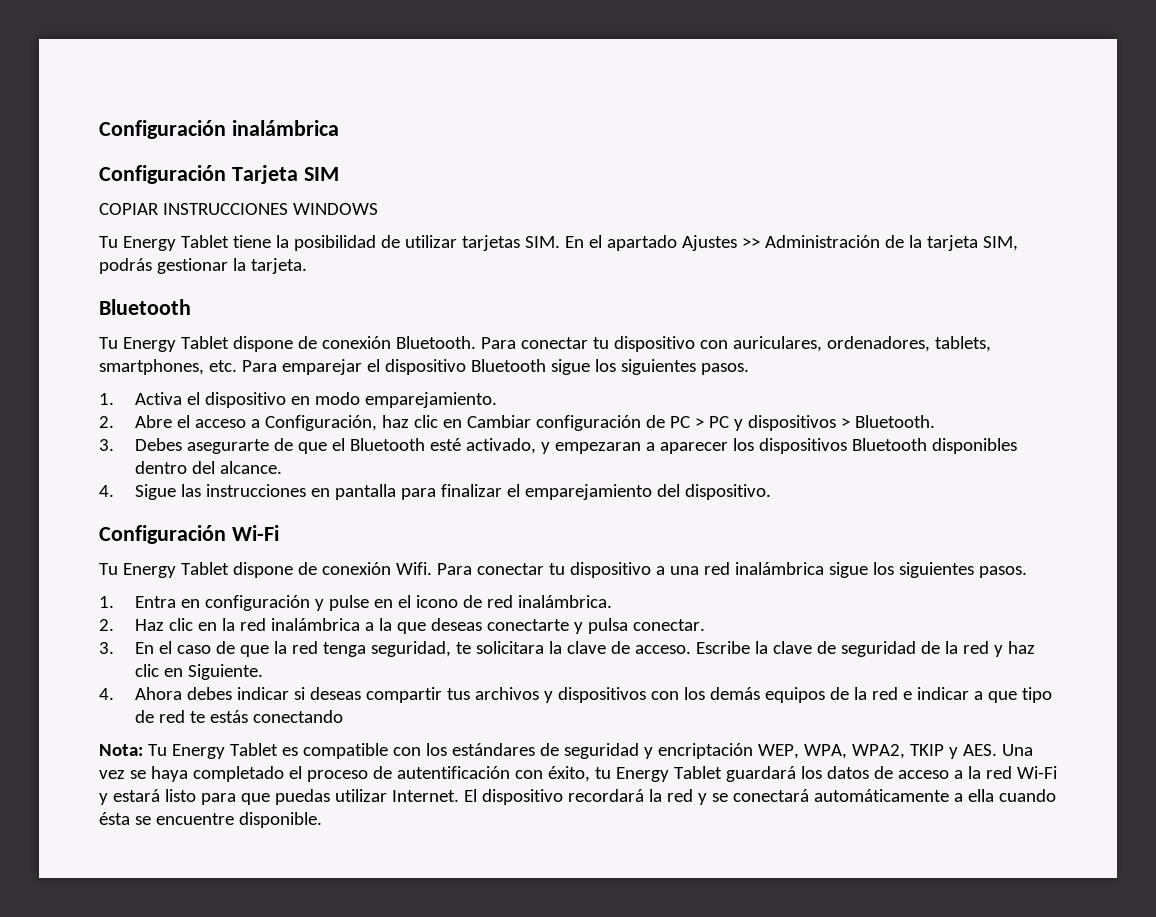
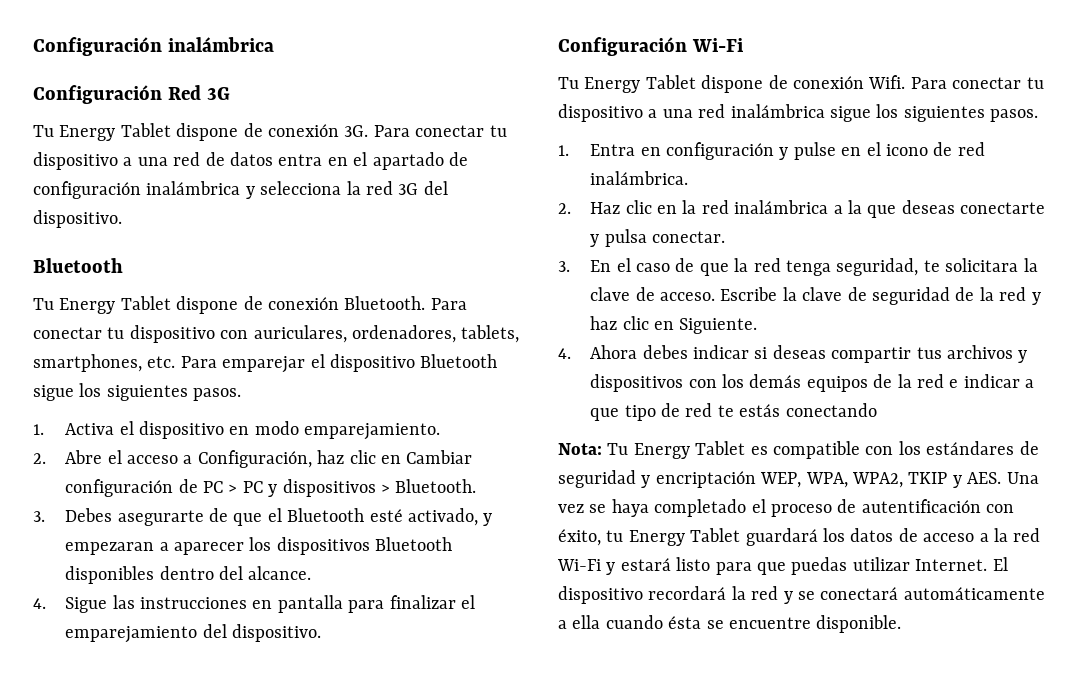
- Configuración Tarjeta SIM
- COPIAR INSTRUCCIONES WINDOWS
- Tu Energy Tablet tiene la posibilidad de utilizar tarjetas SIM. En el apartado Ajustes >> Administración de la tarjeta SIM, podrás gestionar la tarjeta.
+ Configuración Red 3G
+ Tu Energy Tablet dispone de conexión 3G. Para conectar tu dispositivo a una red de datos entra en el apartado de configuración inalámbrica y selecciona la red 3G del dispositivo.

